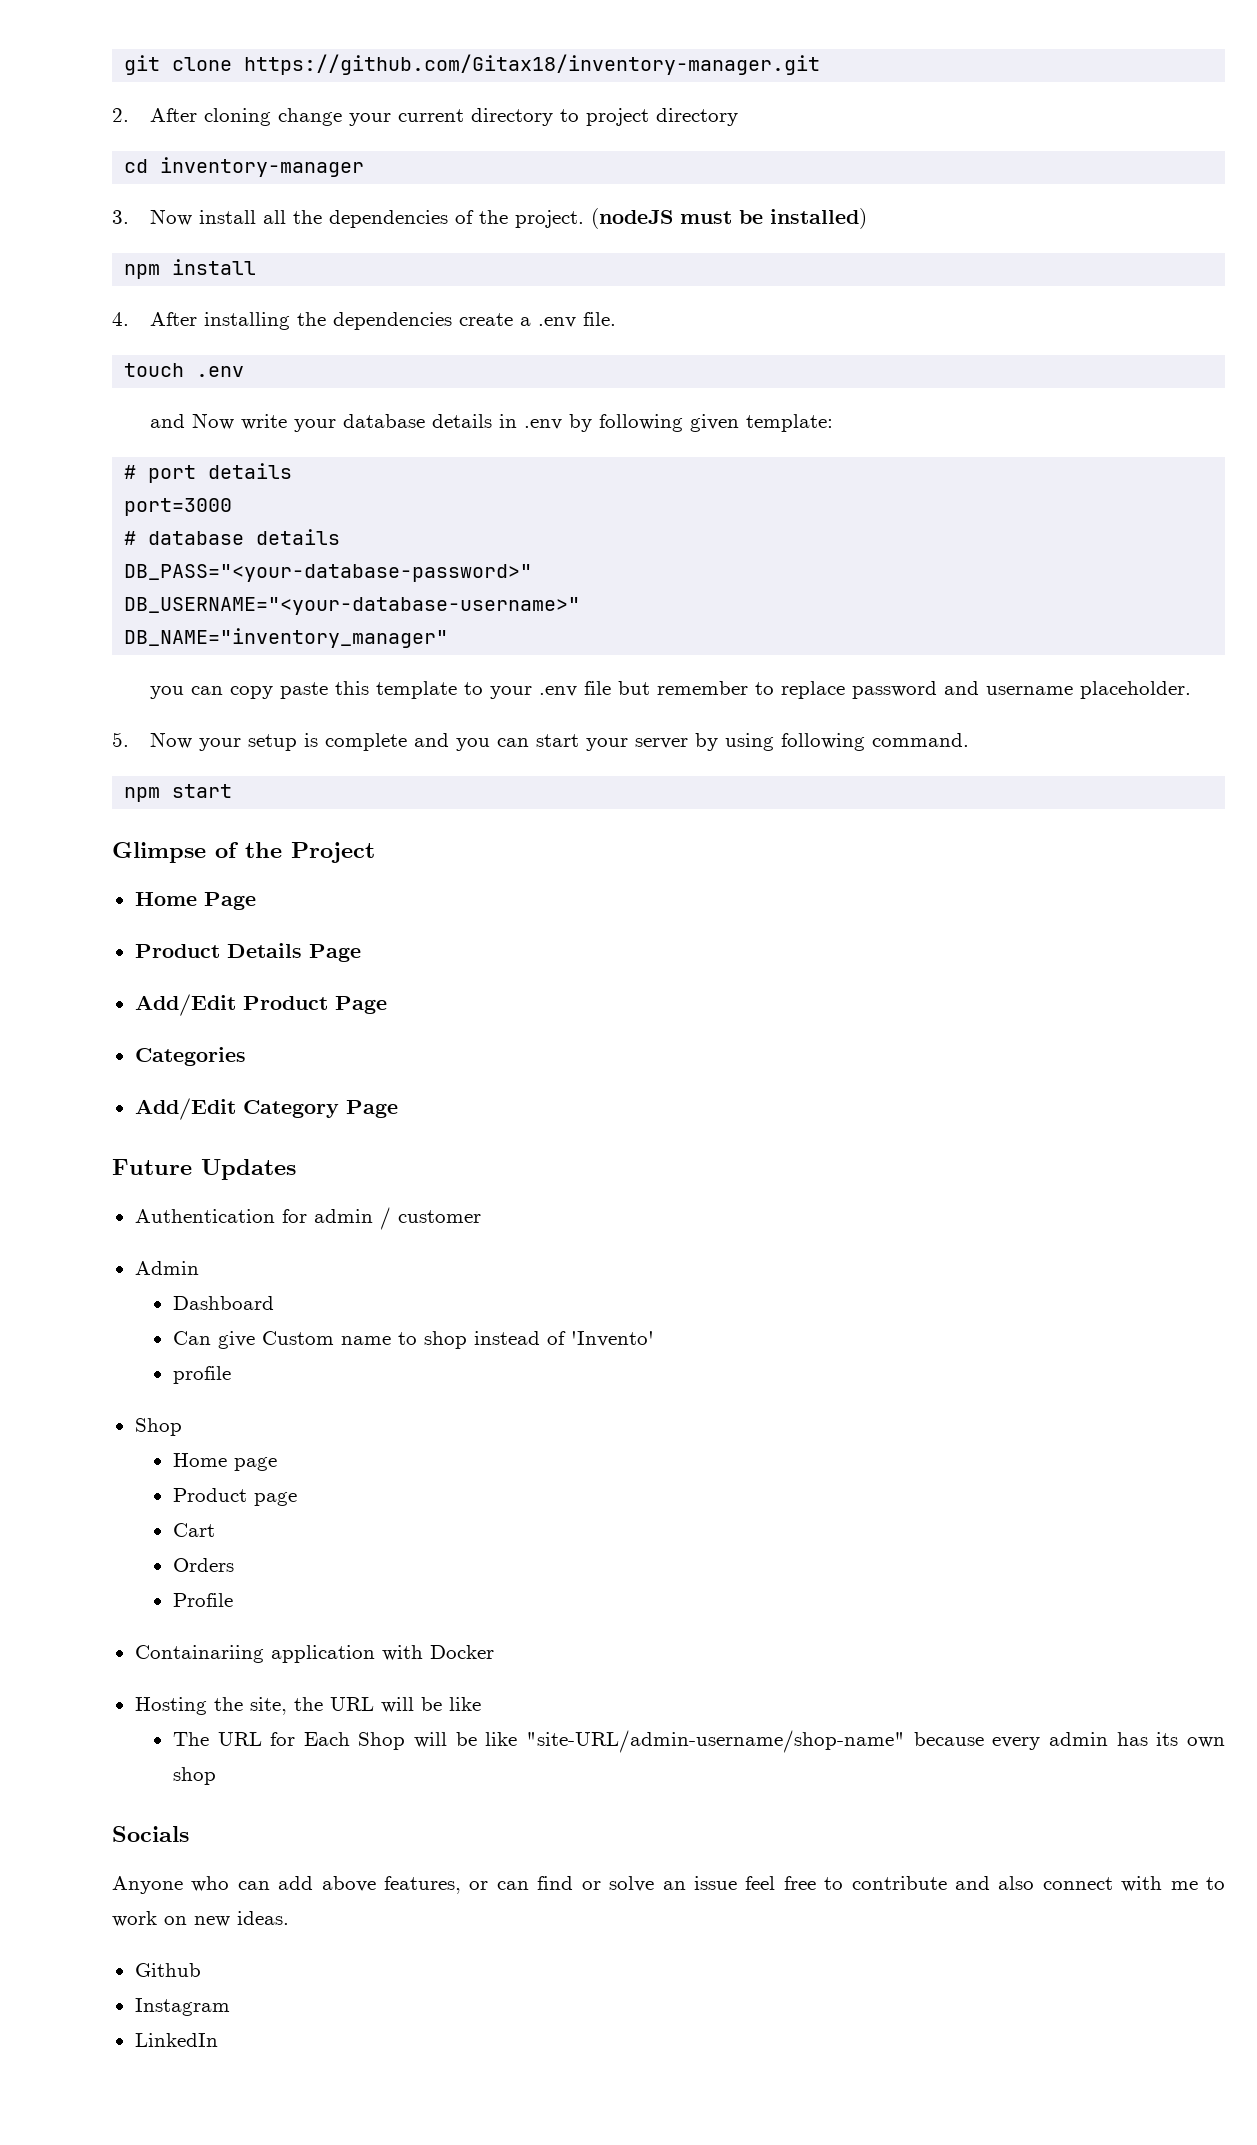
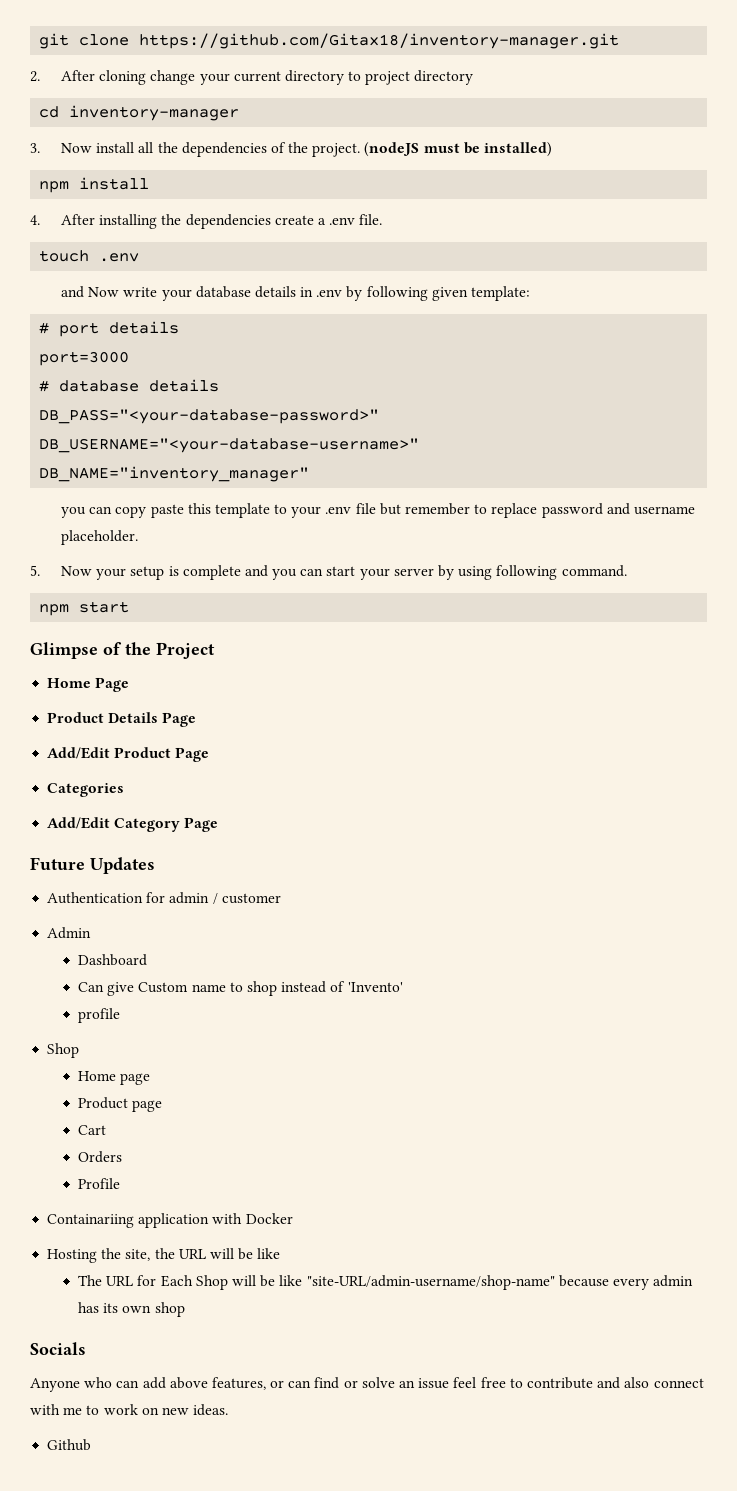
- Instagram
- LinkedIn

